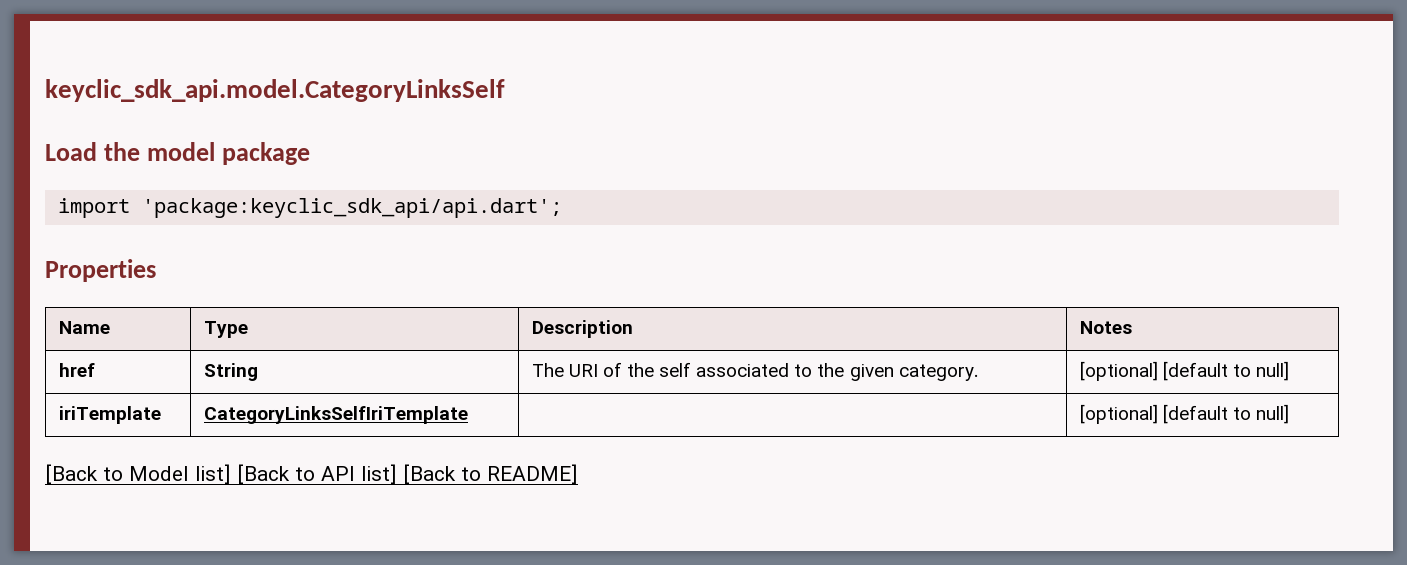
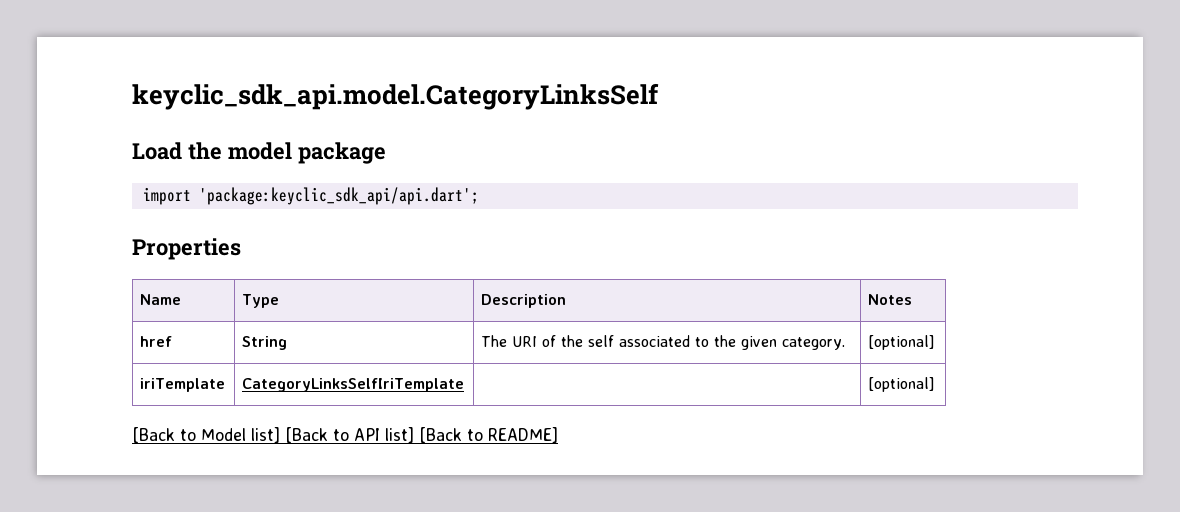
- href | String | The URI of the self associated to the given category. | [optional] [default to null]
+ href | String | The URI of the self associated to the given category. | [optional]
- iriTemplate | CategoryLinksSelfIriTemplate | | [optional] [default to null]
+ iriTemplate | CategoryLinksSelfIriTemplate | | [optional]

